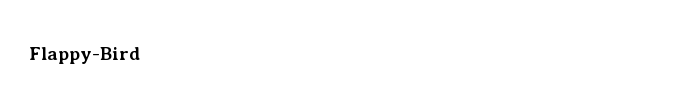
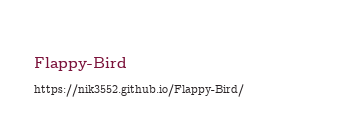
+ https://nik3552.github.io/Flappy-Bird/

